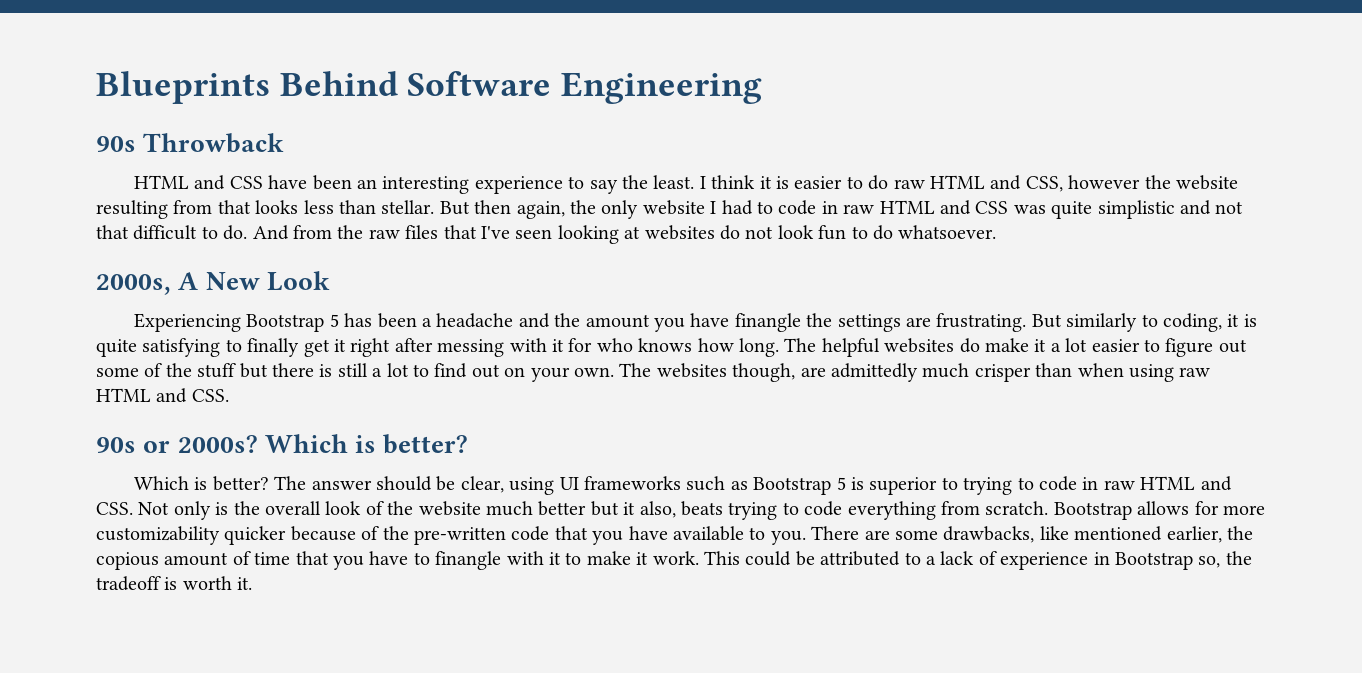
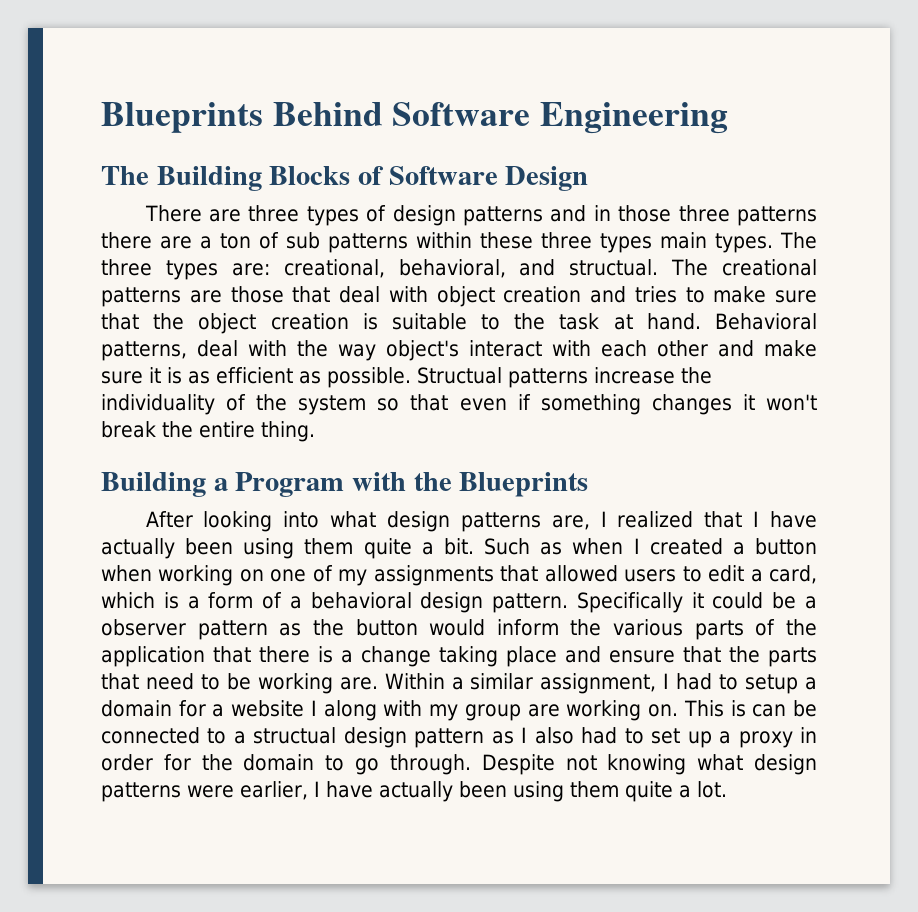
- 90s Throwback
- HTML and CSS have been an interesting experience to say the least. I think it is easier to do raw HTML and CSS, however the website resulting from that looks less than stellar. But then again, the only website I had to code in raw HTML and CSS was quite simplistic and not that difficult to do. And from the raw files that I've seen looking at websites do not look fun to do whatsoever.
- 2000s, A New Look
- Experiencing Bootstrap 5 has been a headache and the amount you have finangle the settings are frustrating. But similarly to coding, it is quite satisfying to finally get it right after messing with it for who knows how long. The helpful websites do make it a lot easier to figure out some of the stuff but there is still a lot to find out on your own. The websites though, are admittedly much crisper than when using raw HTML and CSS.
- 90s or 2000s? Which is better?
- Which is better? The answer should be clear, using UI frameworks such as Bootstrap 5 is superior to trying to code in raw HTML and CSS. Not only is the overall look of the website much better but it also, beats trying to code everything from scratch. Bootstrap allows for more customizability quicker because of the pre-written code that you have available to you. There are some drawbacks, like mentioned earlier, the copious amount of time that you have to finangle with it to make it work. This could be attributed to a lack of experience in Bootstrap so, the tradeoff is worth it.
+ The Building Blocks of Software Design
+ There are three types of design patterns and in those three patterns there are a ton of sub patterns within these three types main types. The three types are: creational, behavioral, and structual. The creational patterns are those that deal with object creation and tries to make sure that the object creation is suitable to the task at hand. Behavioral patterns, deal with the way object's interact with each other and make sure it is as efficient as possible. Structual patterns increase the individuality of the system so that even if something changes it won't break the entire thing.
+ Building a Program with the Blueprints
+ After looking into what design patterns are, I realized that I have actually been using them quite a bit. Such as when I created a button when working on one of my assignments that allowed users to edit a card, which is a form of a behavioral design pattern. Specifically it could be a observer pattern as the button would inform the various parts of the application that there is a change taking place and ensure that the parts that need to be working are. Within a similar assignment, I had to setup a domain for a website I along with my group are working on. This is can be connected to a structual design pattern as I also had to set up a proxy in order for the domain to go through. Despite not knowing what design patterns were earlier, I have actually been using them quite a lot.

